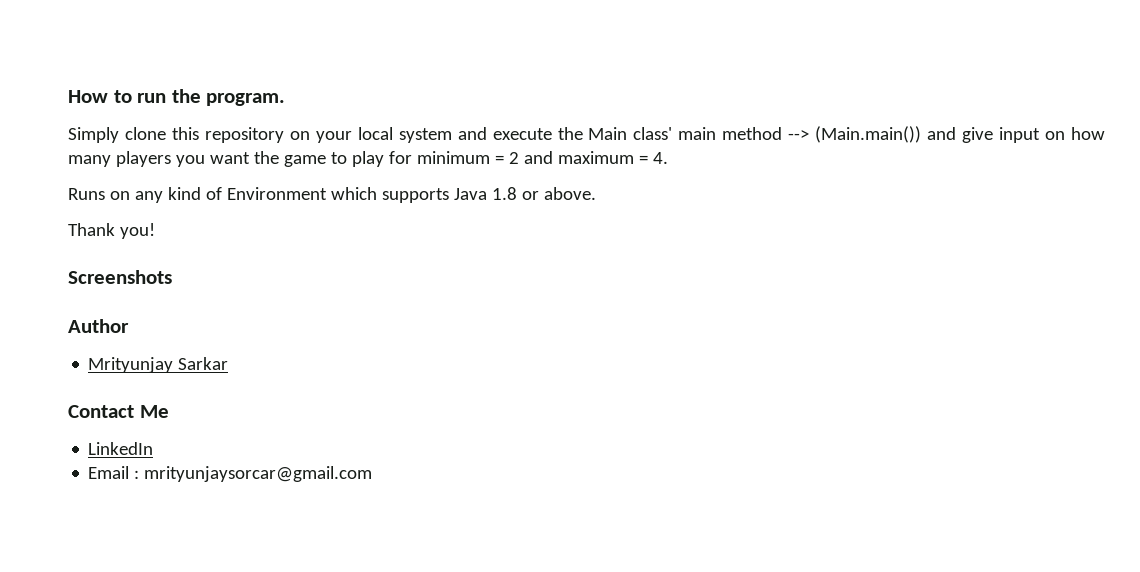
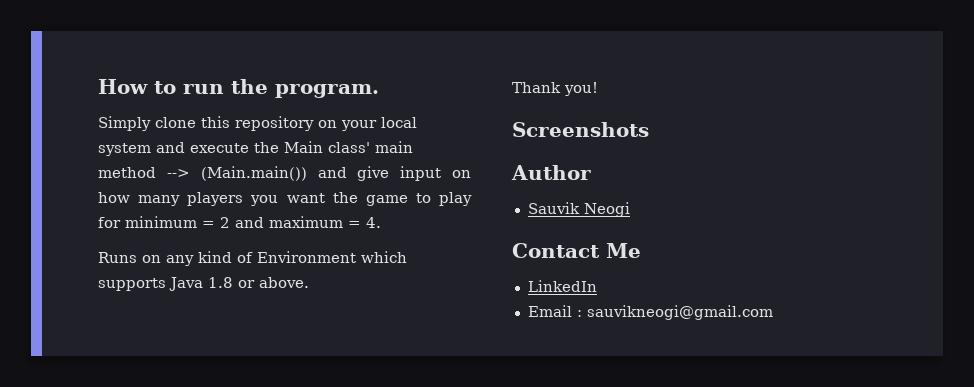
- Mrityunjay Sarkar
+ Sauvik Neogi
- Email : mrityunjaysorcar@gmail.com
+ Email : sauvikneogi@gmail.com

